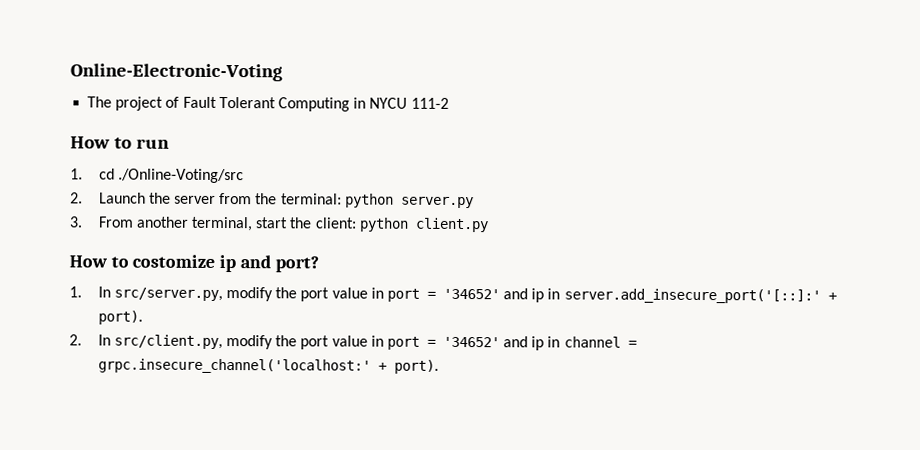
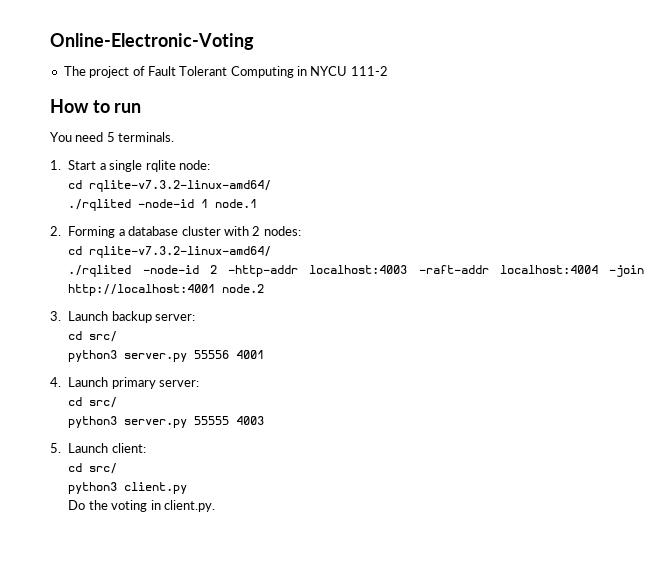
- 1. cd ./Online-Voting/src
- 2. Launch the server from the terminal: python server.py
- 3. From another terminal, start the client: python client.py
- How to costomize ip and port?
- 1. In src/server.py, modify the port value in port = '34652' and ip in server.add_insecure_port('[::]:' + port).
- 2. In src/client.py, modify the port value in port = '34652' and ip in channel = grpc.insecure_channel('localhost:' + port).
+ You need 5 terminals.
+ 1. Start a single rqlite node:
+ cd rqlite-v7.3.2-linux-amd64/
+ ./rqlited -node-id 1 node.1
+ 2. Forming a database cluster with 2 nodes:
+ cd rqlite-v7.3.2-linux-amd64/
+ ./rqlited -node-id 2 -http-addr localhost:4003 -raft-addr localhost:4004 -join http://localhost:4001 node.2
+ 3. Launch backup server:
+ cd src/
+ python3 server.py 55556 4001
+ 4. Launch primary server:
+ cd src/
+ python3 server.py 55555 4003
+ 5. Launch client:
+ cd src/
+ python3 client.py
+ Do the voting in client.py.

